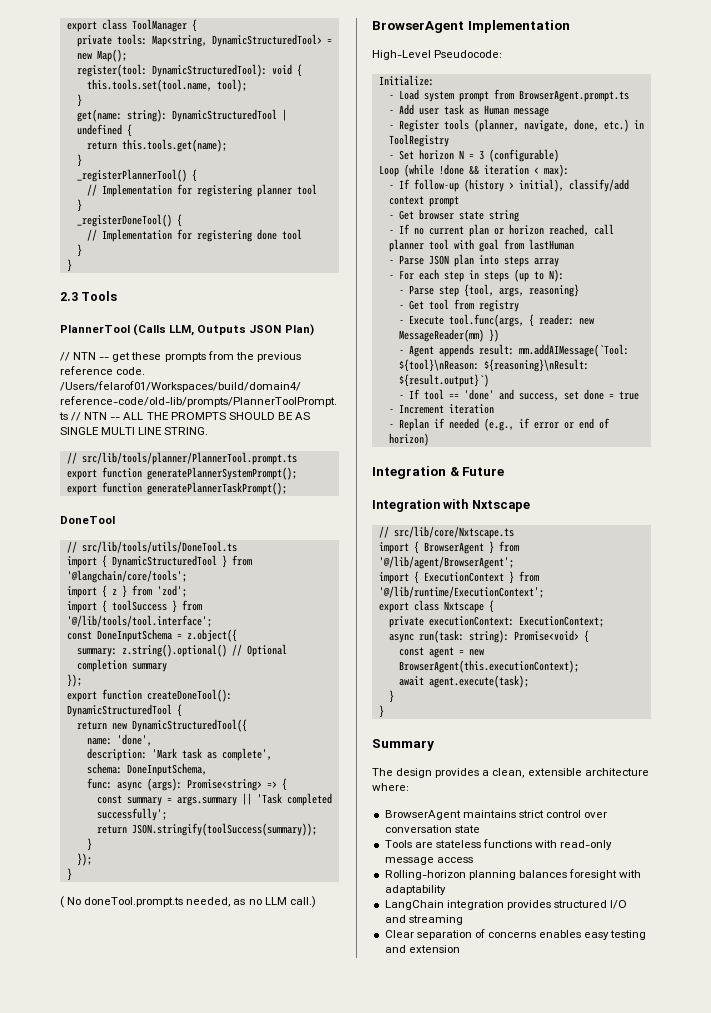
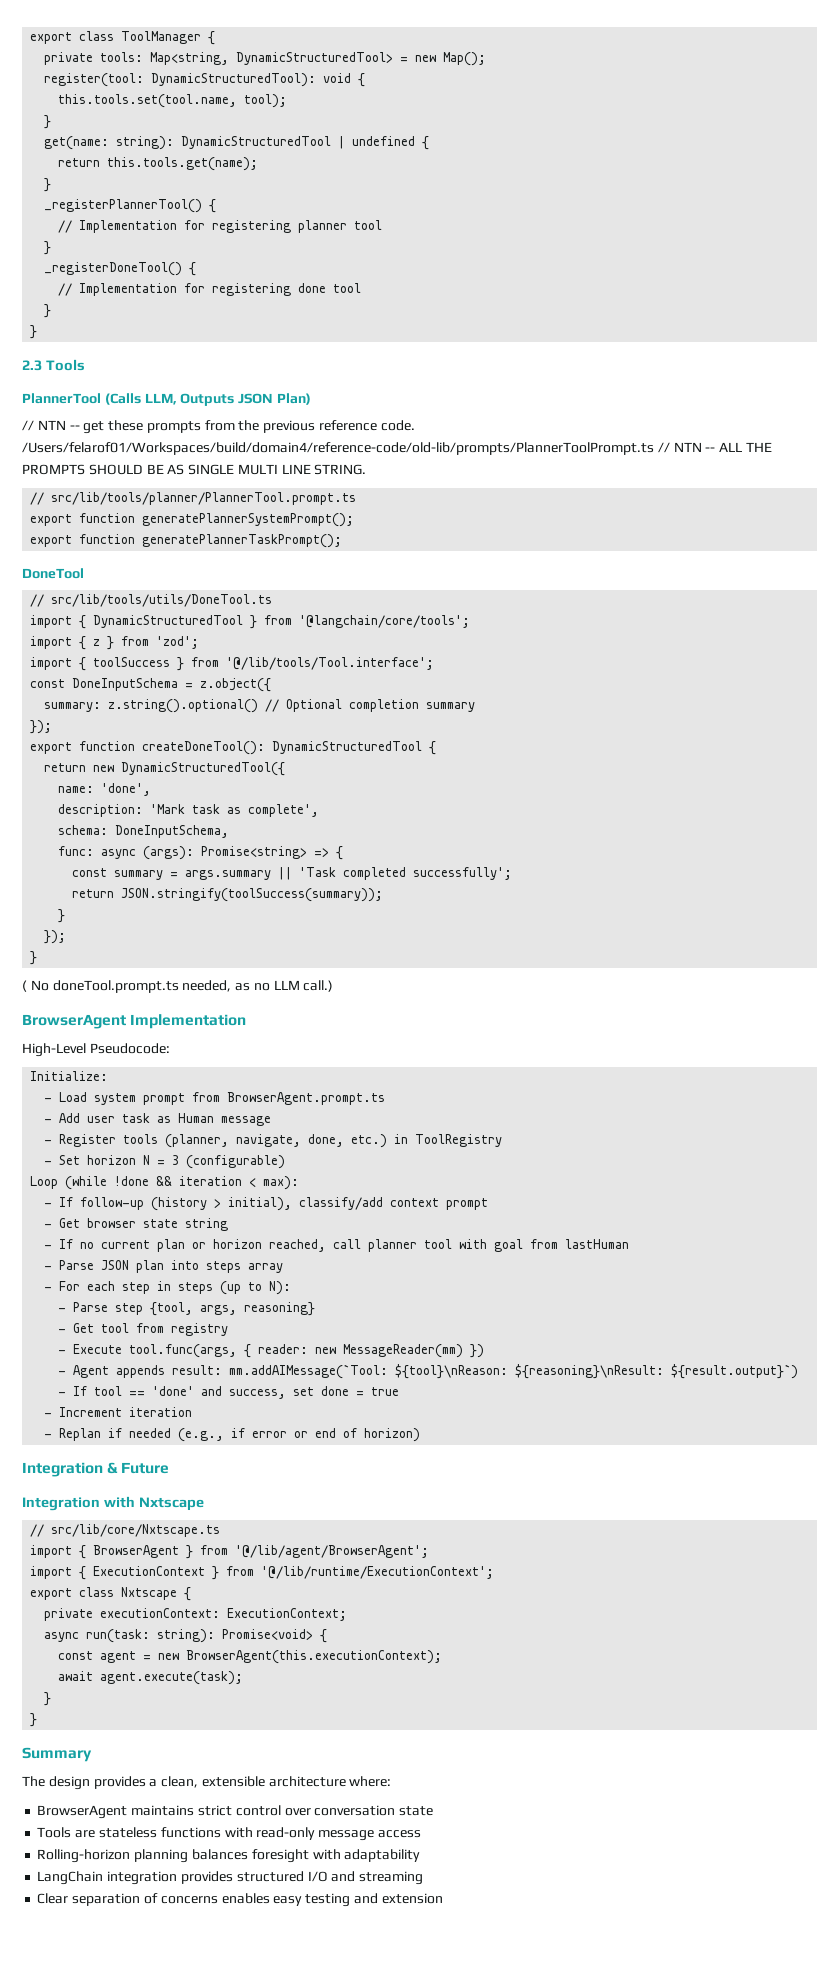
- import { toolSuccess } from '@/lib/tools/tool.interface';
+ import { toolSuccess } from '@/lib/tools/Tool.interface';

